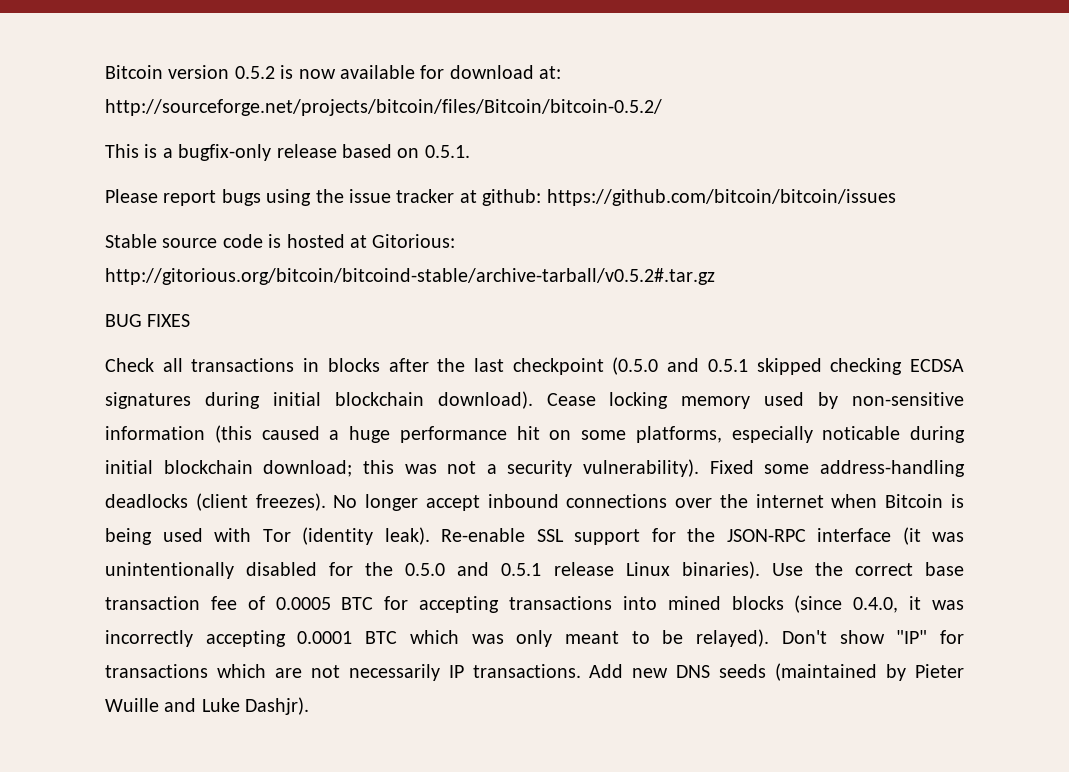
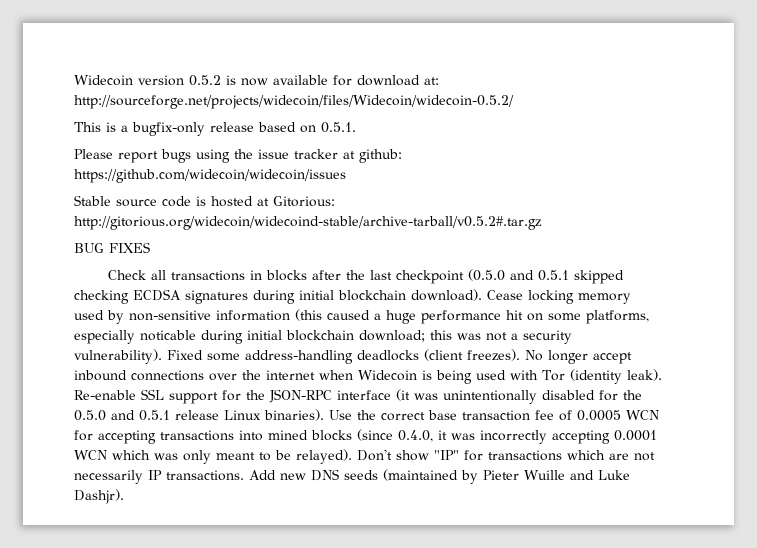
- Bitcoin version 0.5.2 is now available for download at: http://sourceforge.net/projects/bitcoin/files/Bitcoin/bitcoin-0.5.2/
+ Widecoin version 0.5.2 is now available for download at: http://sourceforge.net/projects/widecoin/files/Widecoin/widecoin-0.5.2/
- Please report bugs using the issue tracker at github: https://github.com/bitcoin/bitcoin/issues
+ Please report bugs using the issue tracker at github: https://github.com/widecoin/widecoin/issues
- Stable source code is hosted at Gitorious: http://gitorious.org/bitcoin/bitcoind-stable/archive-tarball/v0.5.2#.tar.gz
+ Stable source code is hosted at Gitorious: http://gitorious.org/widecoin/widecoind-stable/archive-tarball/v0.5.2#.tar.gz
- No longer accept inbound connections over the internet when Bitcoin is being used with Tor (identity leak).
+ No longer accept inbound connections over the internet when Widecoin is being used with Tor (identity leak).
- Use the correct base transaction fee of 0.0005 BTC for accepting transactions into mined blocks (since 0.4.0, it was incorrectly accepting 0.0001 BTC which was only meant to be relayed).
+ Use the correct base transaction fee of 0.0005 WCN for accepting transactions into mined blocks (since 0.4.0, it was incorrectly accepting 0.0001 WCN which was only meant to be relayed).

